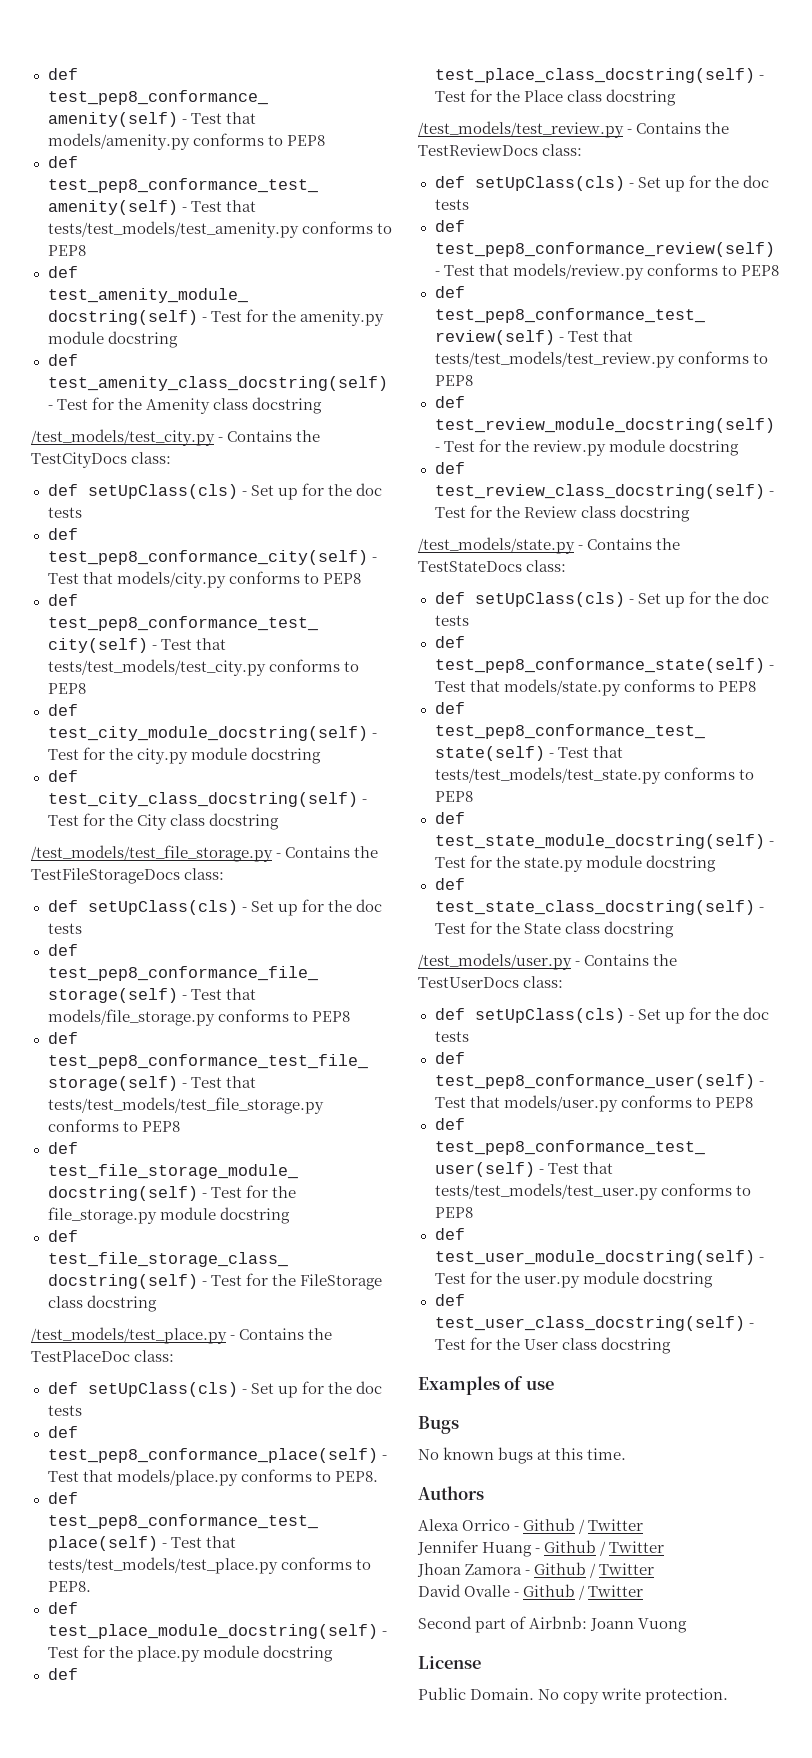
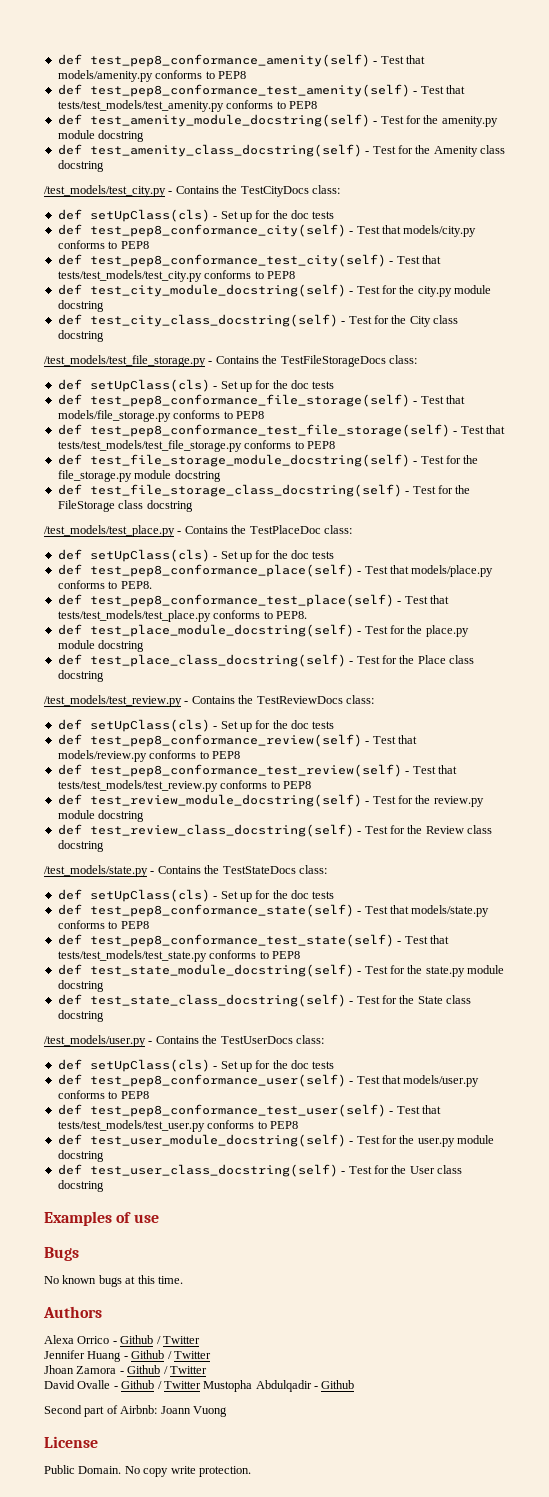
- David Ovalle - Github / Twitter
+ David Ovalle - Github / Twitter Mustopha Abdulqadir - Github

